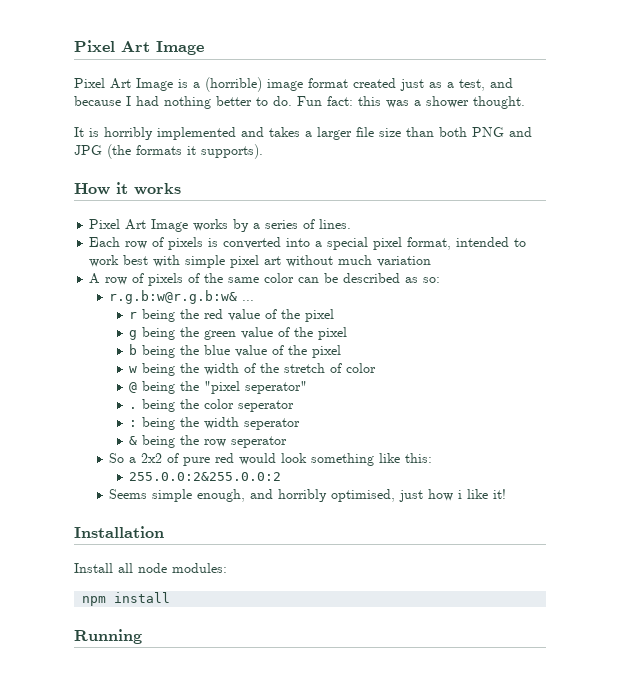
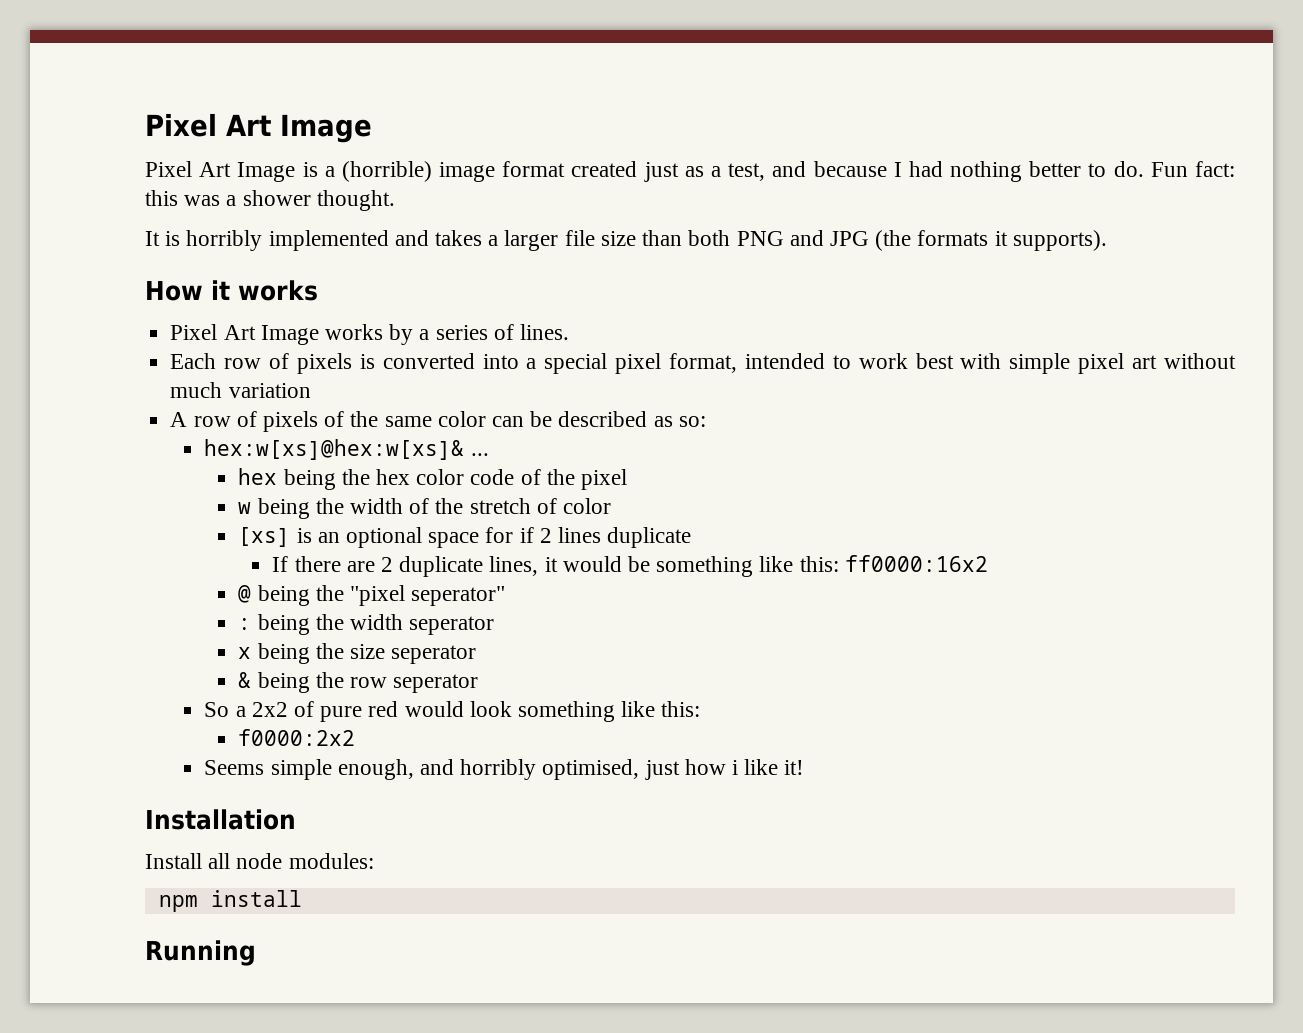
- r.g.b:w@r.g.b:w& ...
+ hex:w[xs]@hex:w[xs]& ...
- r being the red value of the pixel
- g being the green value of the pixel
- b being the blue value of the pixel
+ hex being the hex color code of the pixel
+ [xs] is an optional space for if 2 lines duplicate
+ If there are 2 duplicate lines, it would be something like this: ff0000:16x2
- . being the color seperator
+ x being the size seperator
- 255.0.0:2&255.0.0:2
+ f0000:2x2

